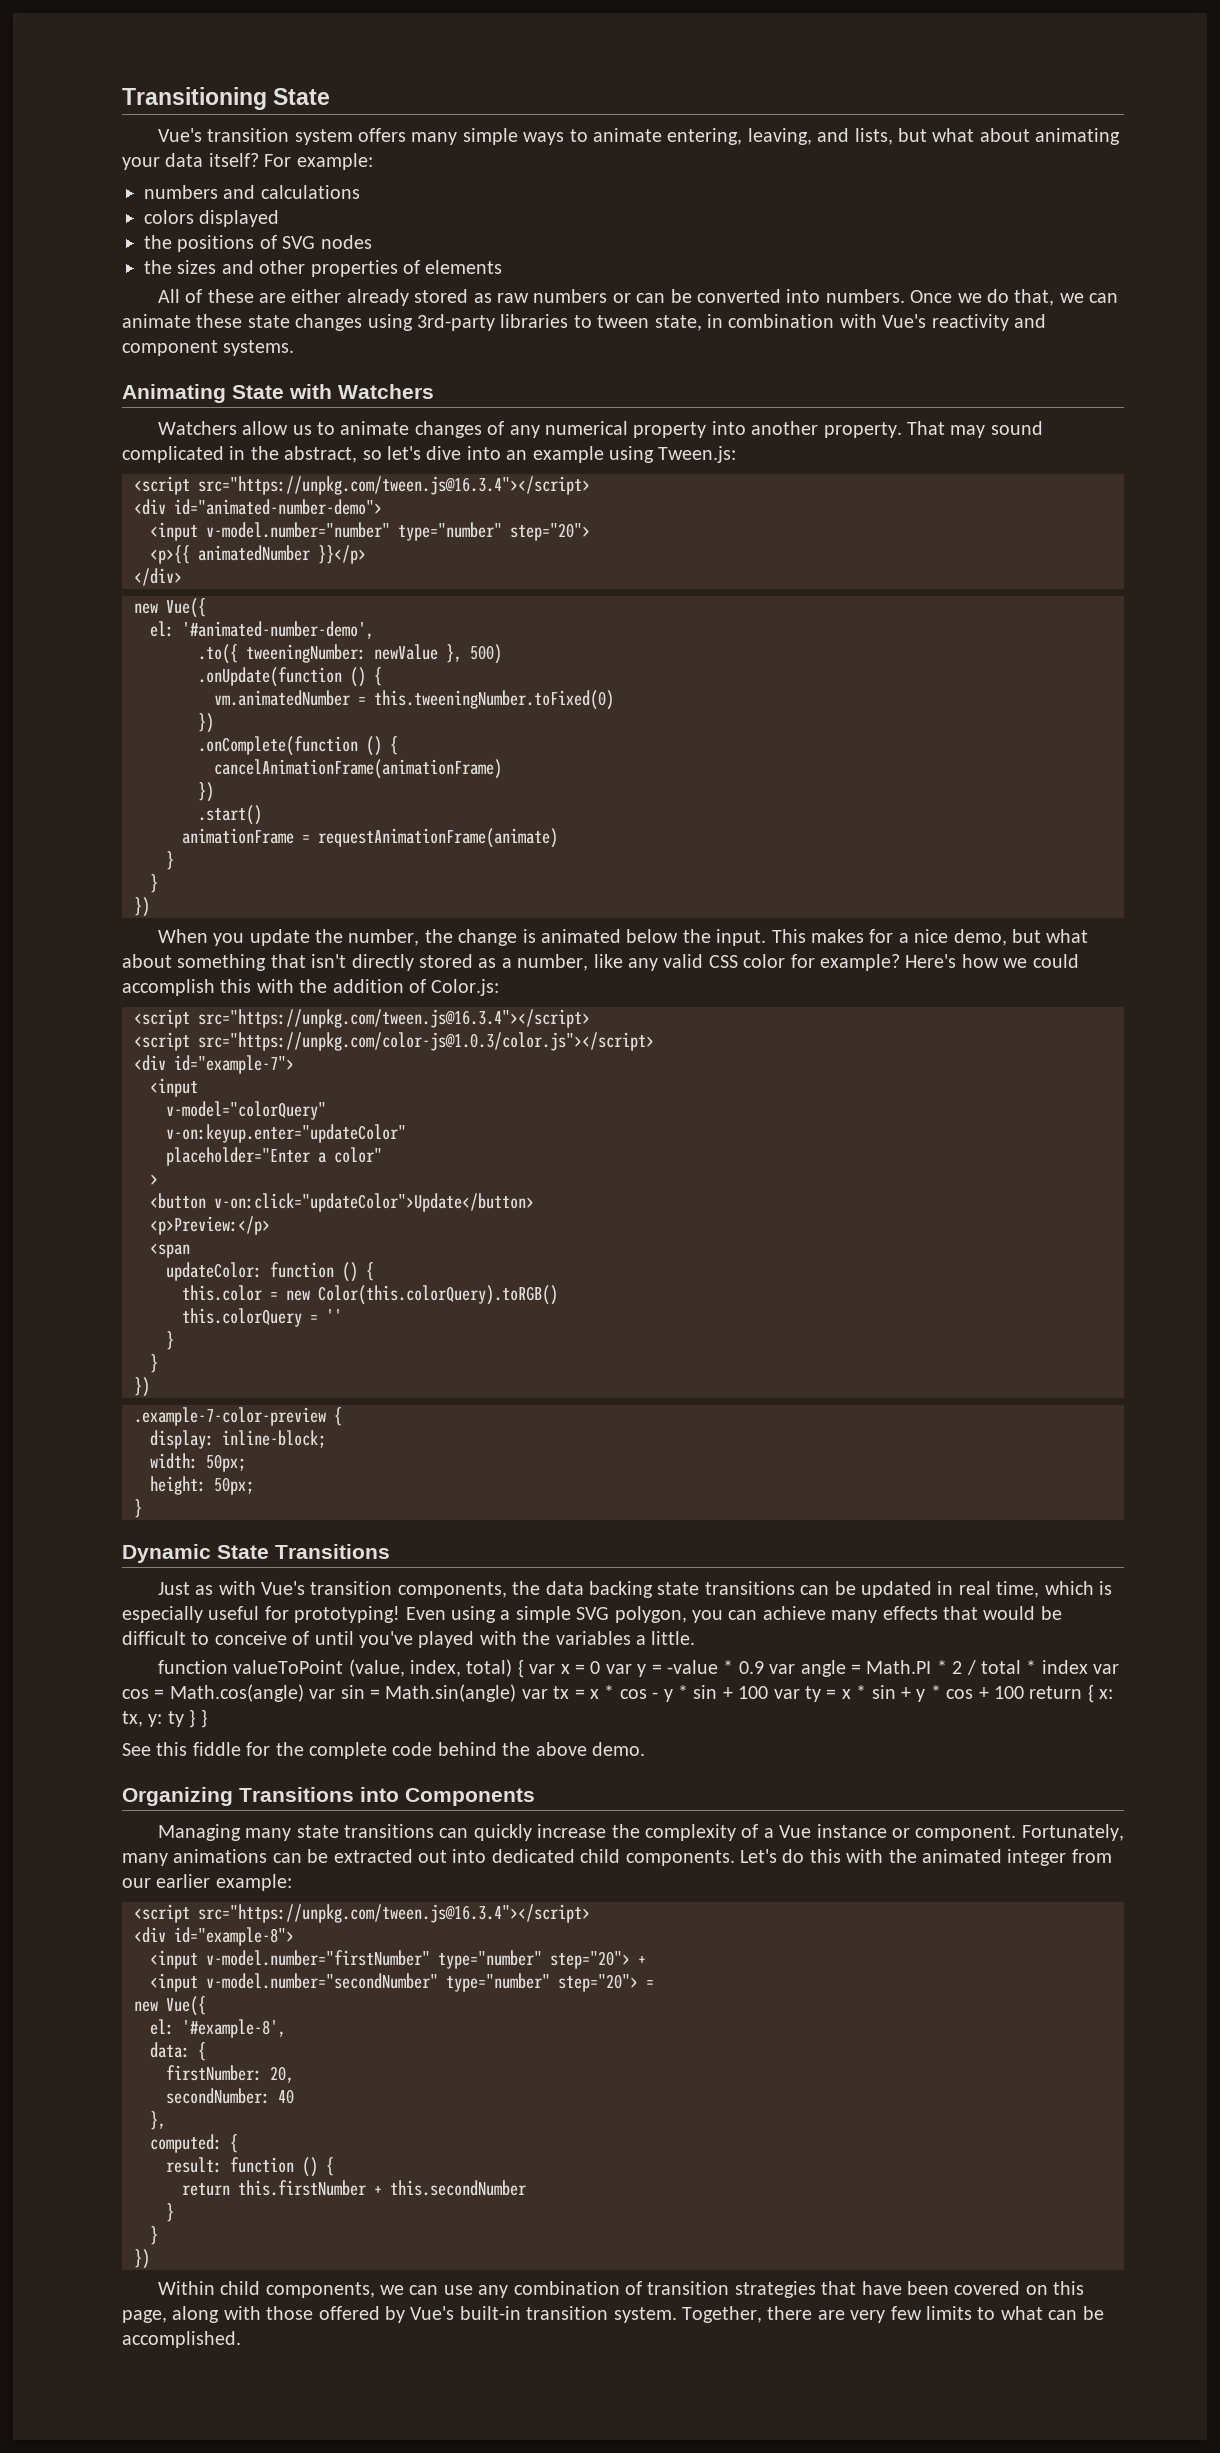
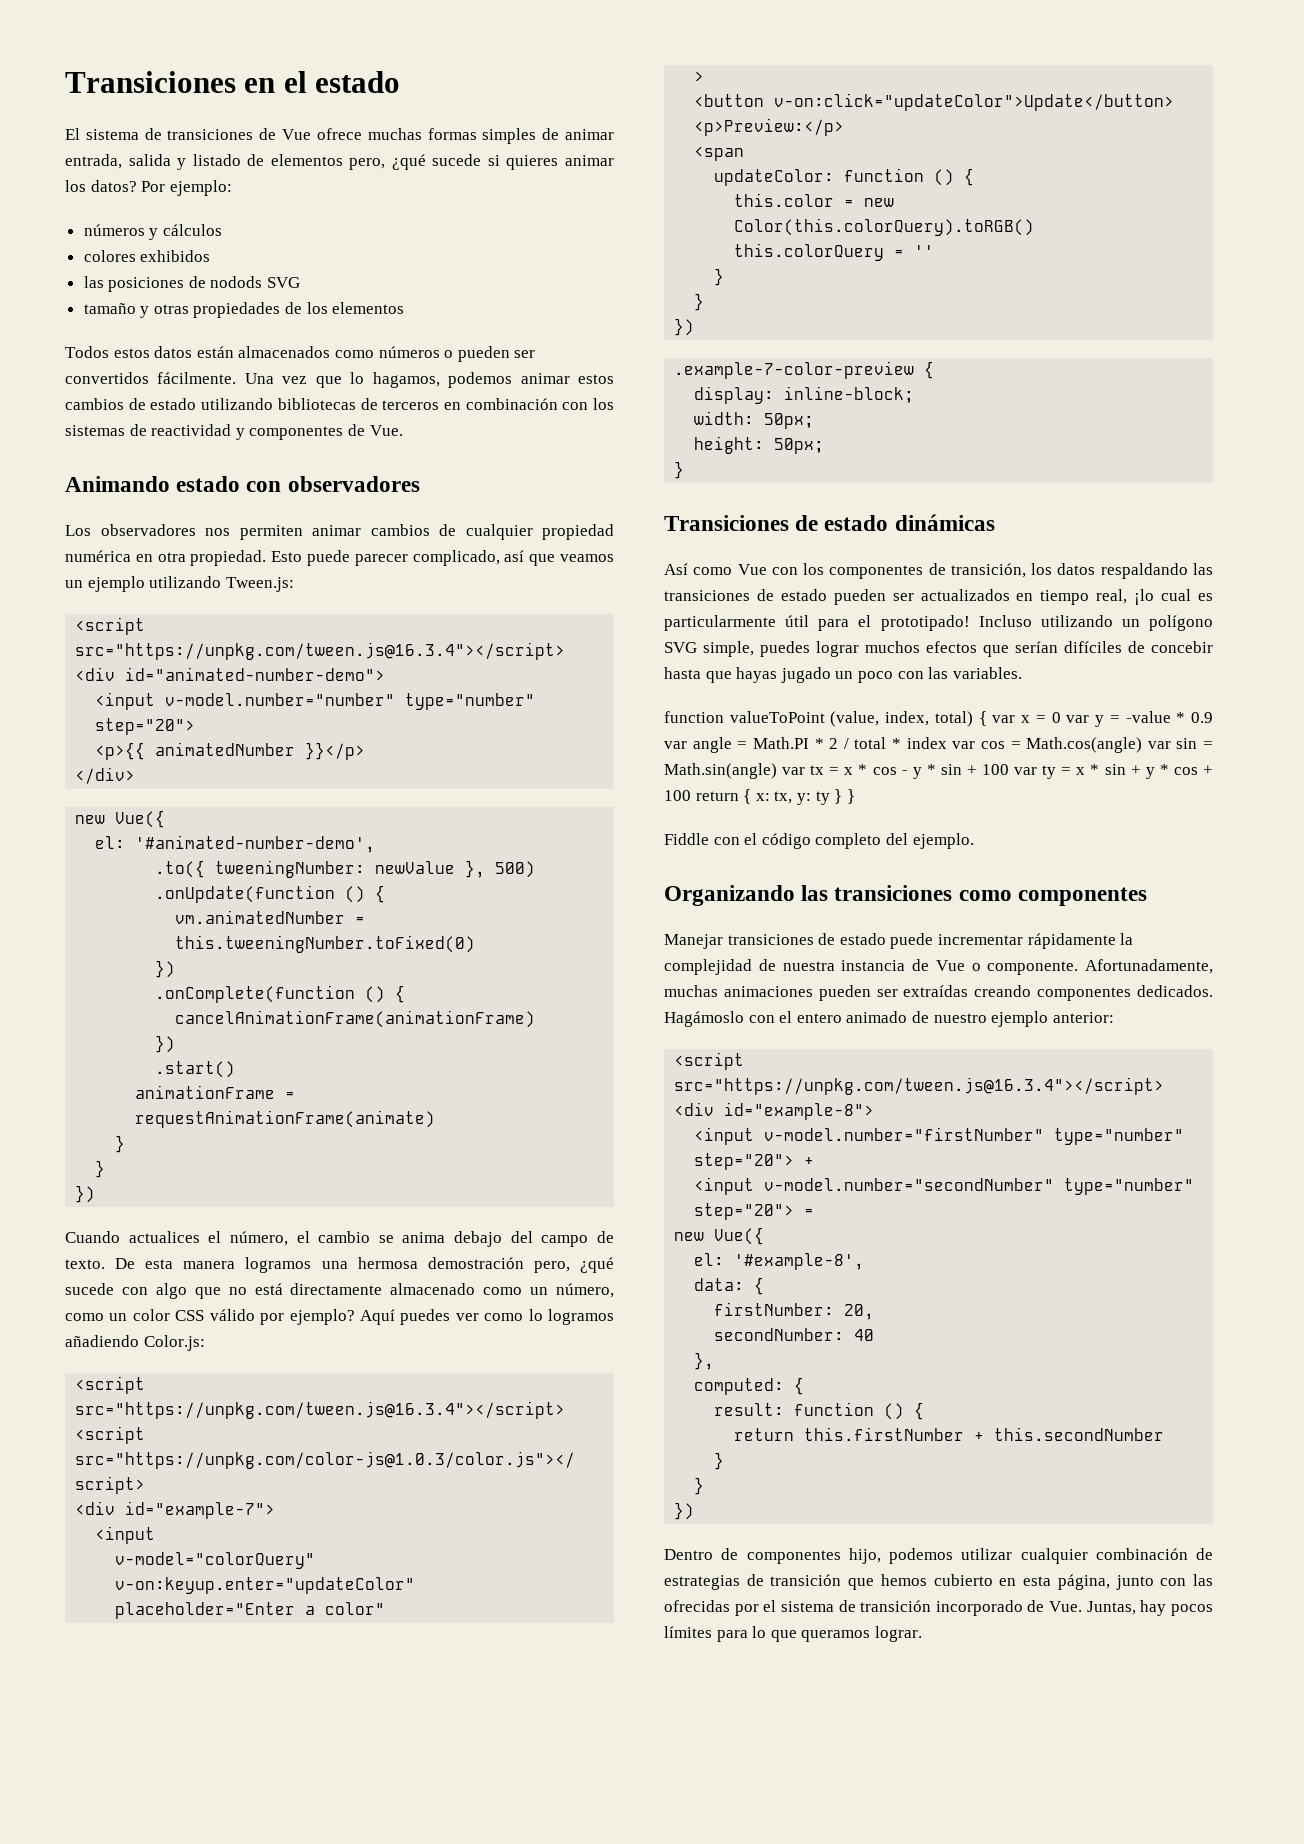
- Transitioning State
- Vue's transition system offers many simple ways to animate entering, leaving, and lists, but what about animating your data itself? For example:
- numbers and calculations
- colors displayed
- the positions of SVG nodes
- the sizes and other properties of elements
- All of these are either already stored as raw numbers or can be converted into numbers. Once we do that, we can animate these state changes using 3rd-party libraries to tween state, in combination with Vue's reactivity and component systems.
- Animating State with Watchers
- Watchers allow us to animate changes of any numerical property into another property. That may sound complicated in the abstract, so let's dive into an example using Tween.js:
+ Transiciones en el estado
+ El sistema de transiciones de Vue ofrece muchas formas simples de animar entrada, salida y listado de elementos pero, ¿qué sucede si quieres animar los datos? Por ejemplo:
+ números y cálculos
+ colores exhibidos
+ las posiciones de nodods SVG
+ tamaño y otras propiedades de los elementos
+ Todos estos datos están almacenados como números o pueden ser convertidos fácilmente. Una vez que lo hagamos, podemos animar estos cambios de estado utilizando bibliotecas de terceros en combinación con los sistemas de reactividad y componentes de Vue.
+ Animando estado con observadores
+ Los observadores nos permiten animar cambios de cualquier propiedad numérica en otra propiedad. Esto puede parecer complicado, así que veamos un ejemplo utilizando Tween.js:
- When you update the number, the change is animated below the input. This makes for a nice demo, but what about something that isn't directly stored as a number, like any valid CSS color for example? Here's how we could accomplish this with the addition of Color.js:
+ Cuando actualices el número, el cambio se anima debajo del campo de texto. De esta manera logramos una hermosa demostración pero, ¿qué sucede con algo que no está directamente almacenado como un número, como un color CSS válido por ejemplo? Aquí puedes ver como lo logramos añadiendo Color.js:
- Dynamic State Transitions
- Just as with Vue's transition components, the data backing state transitions can be updated in real time, which is especially useful for prototyping! Even using a simple SVG polygon, you can achieve many effects that would be difficult to conceive of until you've played with the variables a little.
+ Transiciones de estado dinámicas
+ Así como Vue con los componentes de transición, los datos respaldando las transiciones de estado pueden ser actualizados en tiempo real, ¡lo cual es particularmente útil para el prototipado! Incluso utilizando un polígono SVG simple, puedes lograr muchos efectos que serían difíciles de concebir hasta que hayas jugado un poco con las variables.
- See this fiddle for the complete code behind the above demo.
- Organizing Transitions into Components
- Managing many state transitions can quickly increase the complexity of a Vue instance or component. Fortunately, many animations can be extracted out into dedicated child components. Let's do this with the animated integer from our earlier example:
+ Fiddle con el código completo del ejemplo.
+ Organizando las transiciones como componentes
+ Manejar transiciones de estado puede incrementar rápidamente la complejidad de nuestra instancia de Vue o componente. Afortunadamente, muchas animaciones pueden ser extraídas creando componentes dedicados. Hagámoslo con el entero animado de nuestro ejemplo anterior:
- Within child components, we can use any combination of transition strategies that have been covered on this page, along with those offered by Vue's built-in transition system. Together, there are very few limits to what can be accomplished.
+ Dentro de componentes hijo, podemos utilizar cualquier combinación de estrategias de transición que hemos cubierto en esta página, junto con las ofrecidas por el sistema de transición incorporado de Vue. Juntas, hay pocos límites para lo que queramos lograr.

